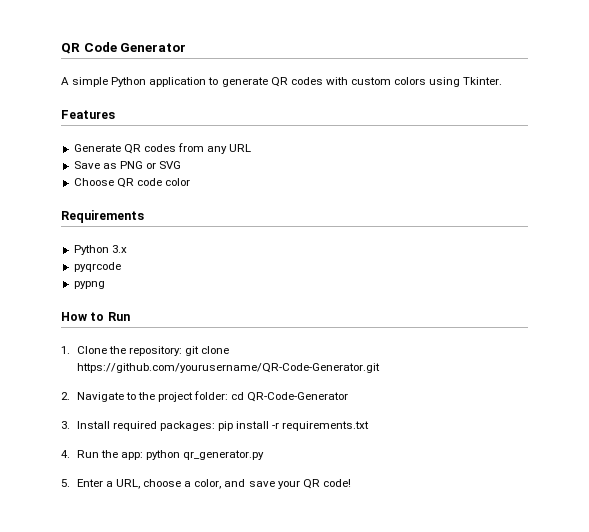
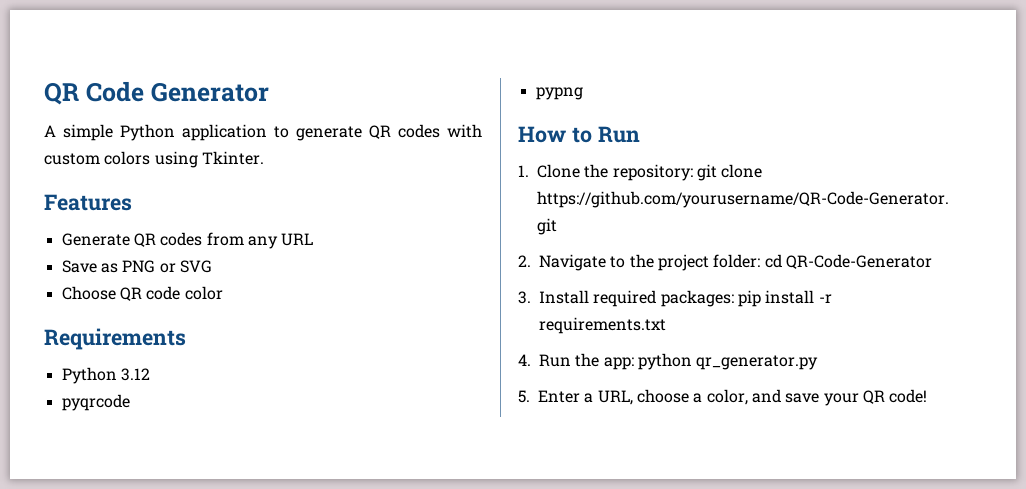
- Python 3.x
+ Python 3.12

